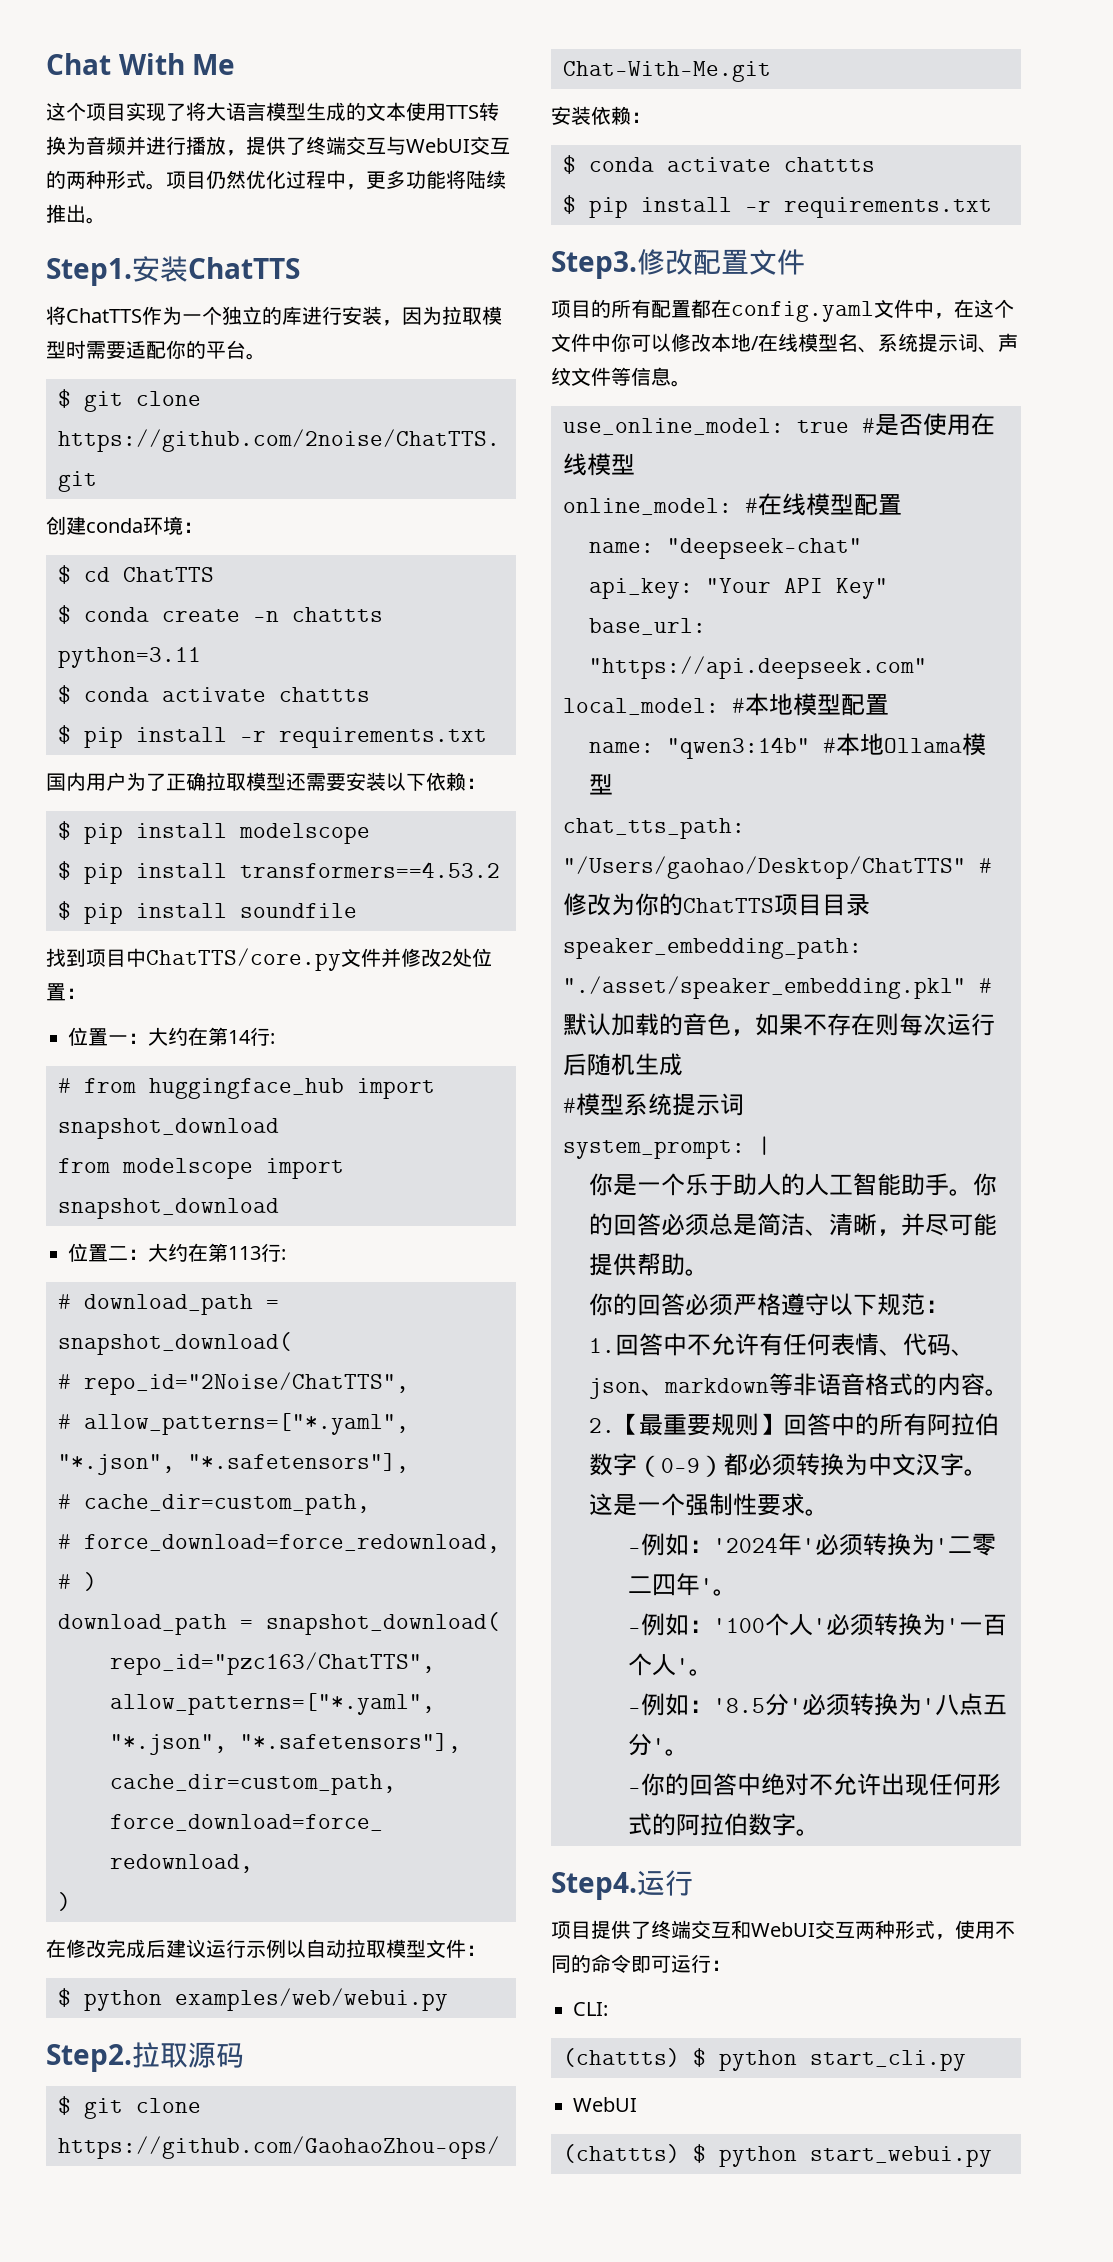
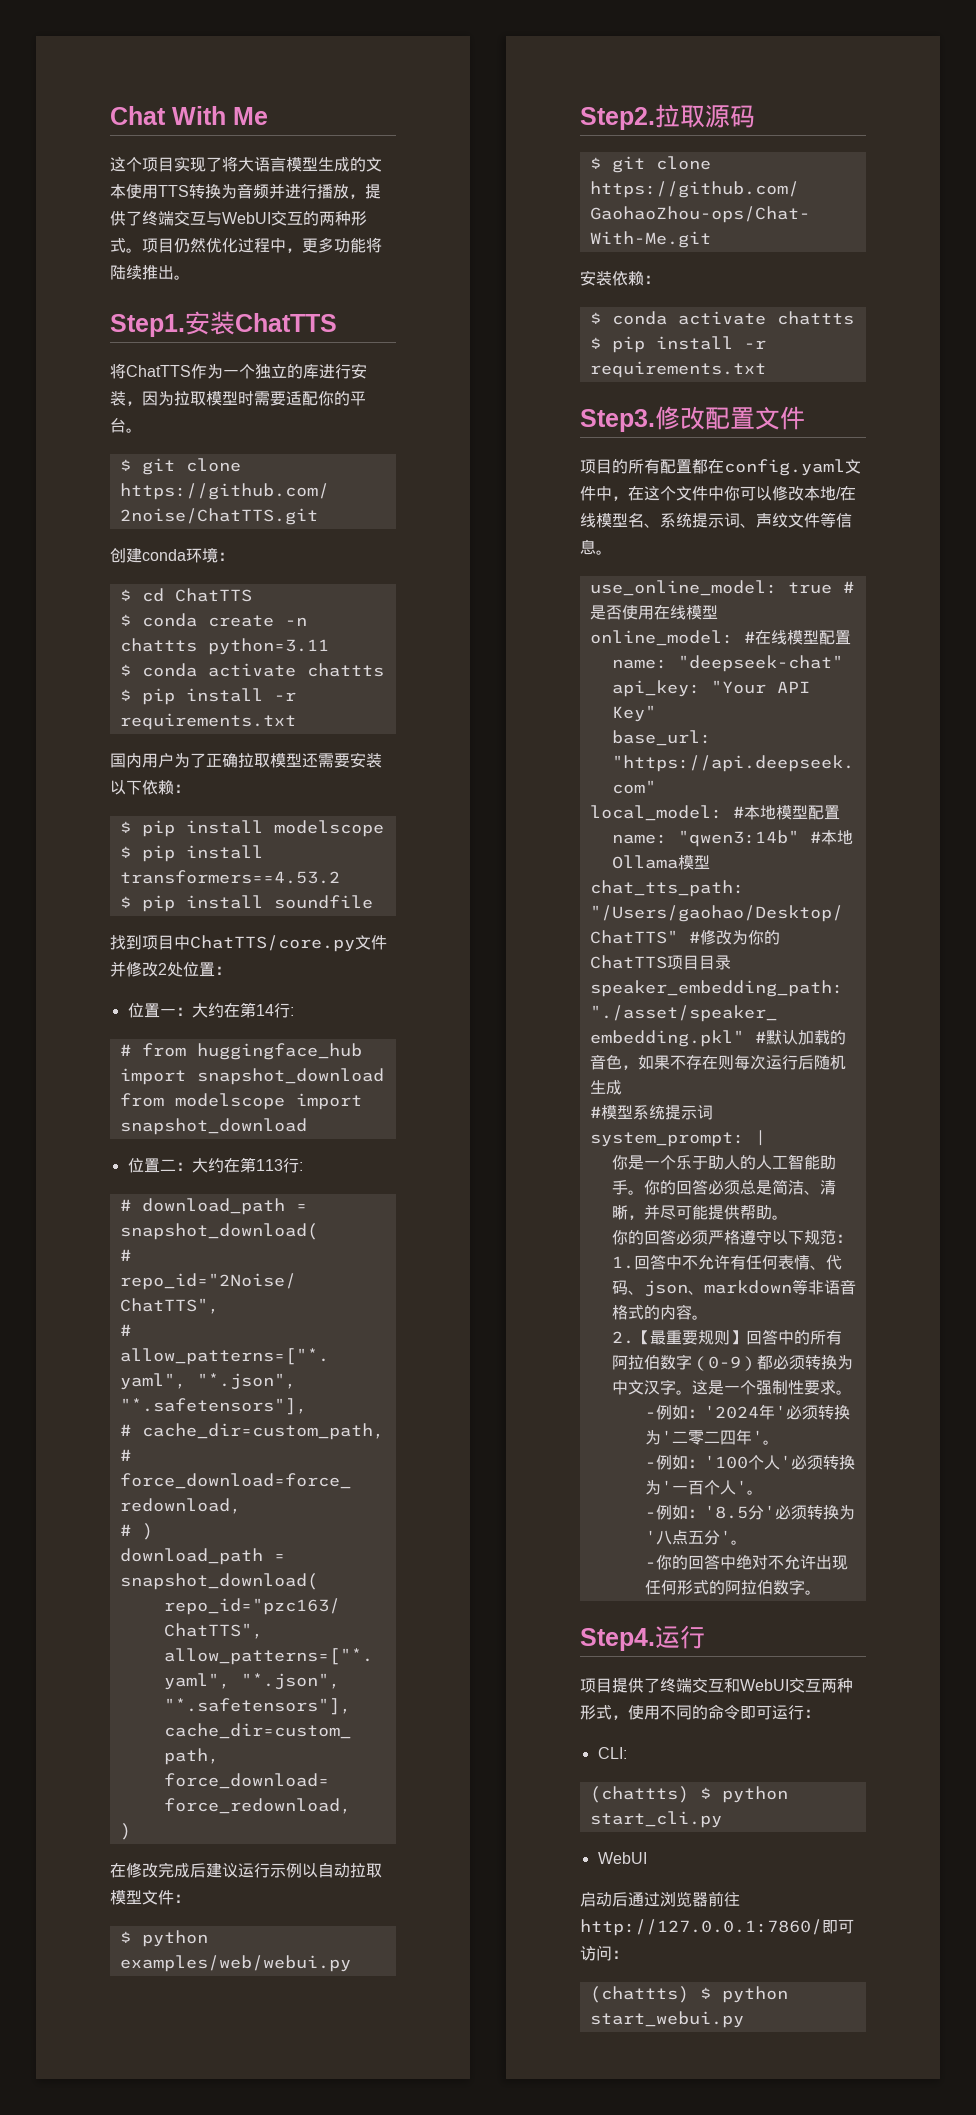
+ 启动后通过浏览器前往http://127.0.0.1:7860/即可访问：

